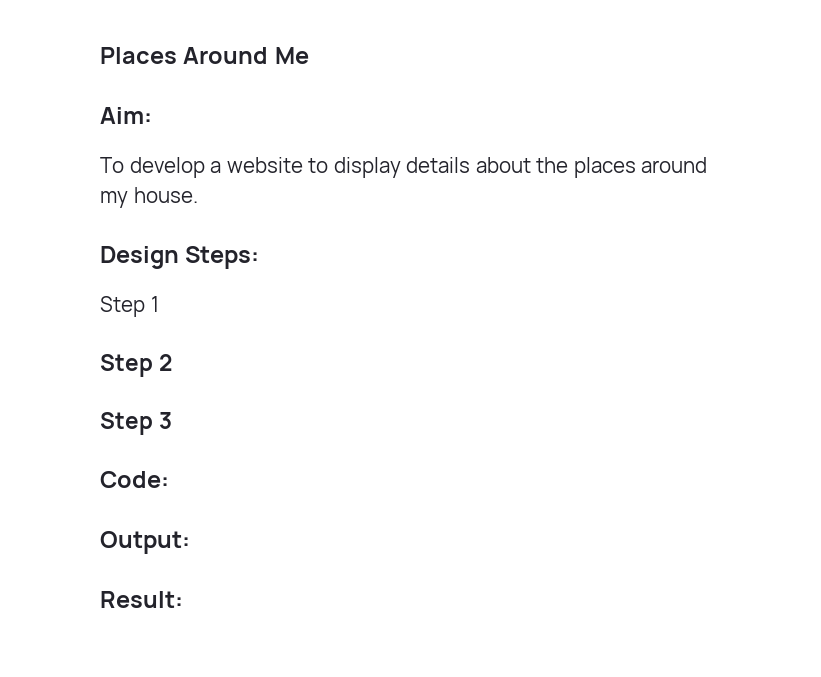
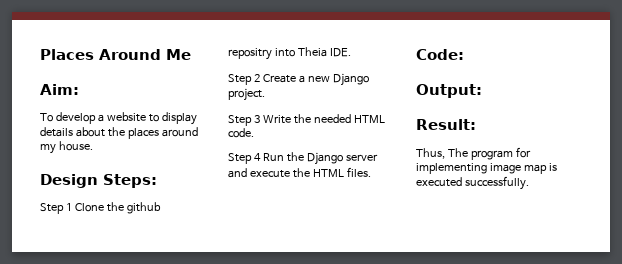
- Step 1
- Step 2
- Step 3
+ Step 1 Clone the github repositry into Theia IDE.
+ Step 2 Create a new Django project.
+ Step 3 Write the needed HTML code.
+ Step 4 Run the Django server and execute the HTML files.
  Code:
  Output:
  Result:
+ Thus, The program for implementing image map is executed successfully.

